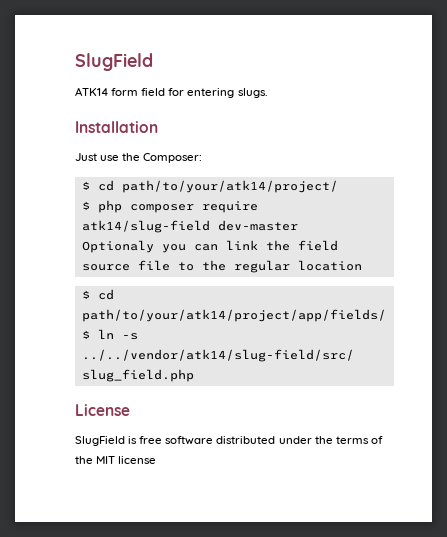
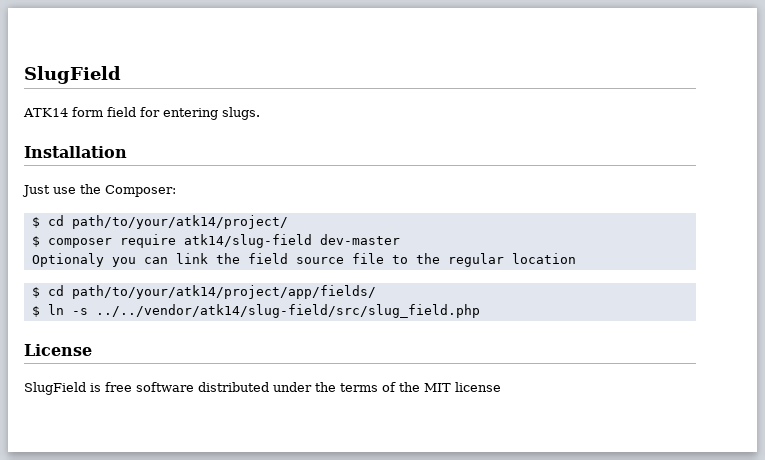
- $ php composer require atk14/slug-field dev-master
+ $ composer require atk14/slug-field dev-master

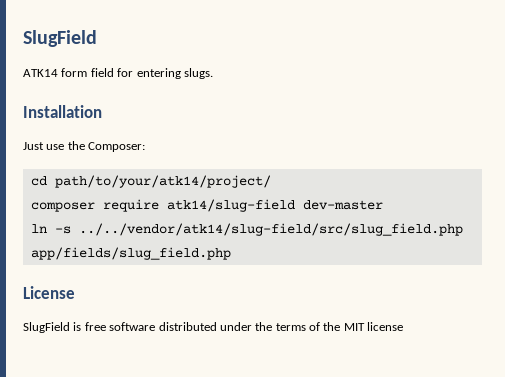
- $ cd path/to/your/atk14/project/
+ cd path/to/your/atk14/project/
- $ composer require atk14/slug-field dev-master
+ composer require atk14/slug-field dev-master
- Optionaly you can link the field source file to the regular location
- $ cd path/to/your/atk14/project/app/fields/
- $ ln -s ../../vendor/atk14/slug-field/src/slug_field.php
+ ln -s ../../vendor/atk14/slug-field/src/slug_field.php app/fields/slug_field.php

